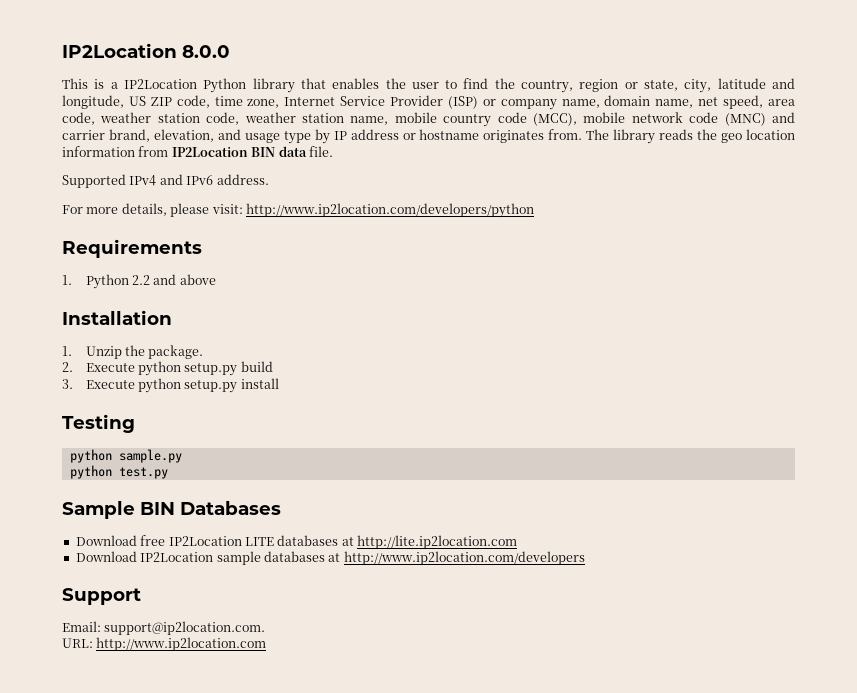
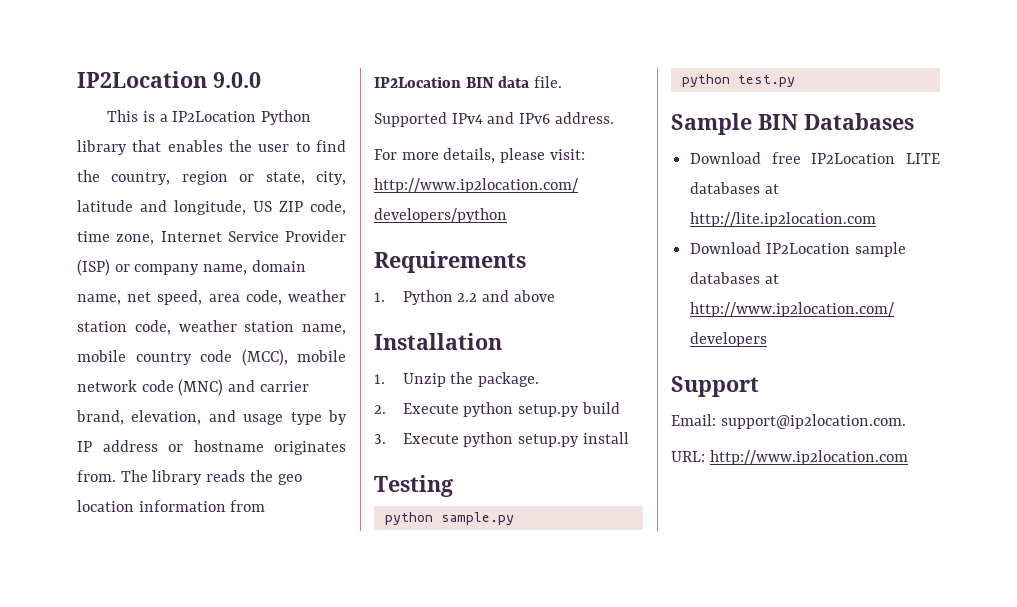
- IP2Location 8.0.0
+ IP2Location 9.0.0

